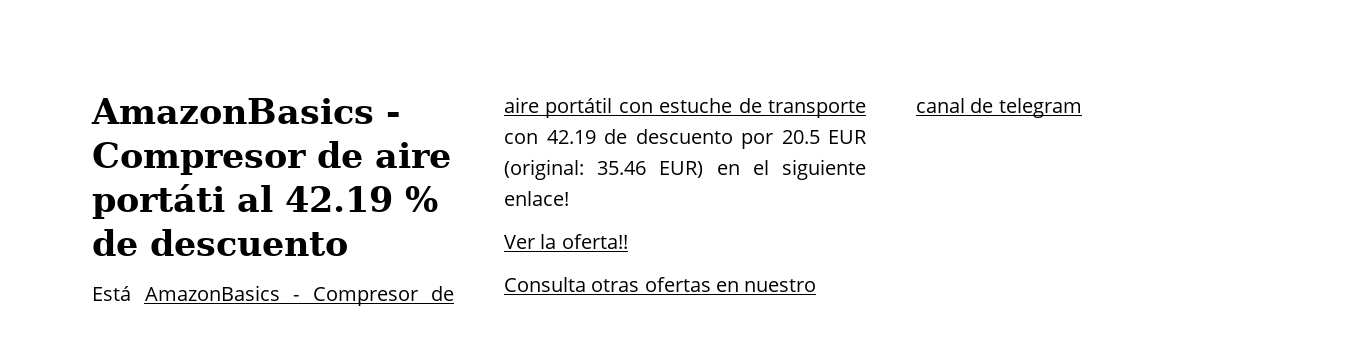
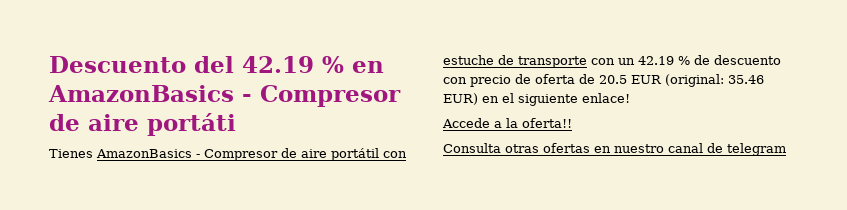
- AmazonBasics - Compresor de aire portáti al 42.19 % de descuento
- Está AmazonBasics - Compresor de aire portátil con estuche de transporte con 42.19 de descuento por 20.5 EUR (original: 35.46 EUR) en el siguiente enlace!
+ Descuento del 42.19 % en AmazonBasics - Compresor de aire portáti
+ Tienes AmazonBasics - Compresor de aire portátil con estuche de transporte con un 42.19 % de descuento con precio de oferta de 20.5 EUR (original: 35.46 EUR) en el siguiente enlace!
- Ver la oferta!!
+ Accede a la oferta!!

